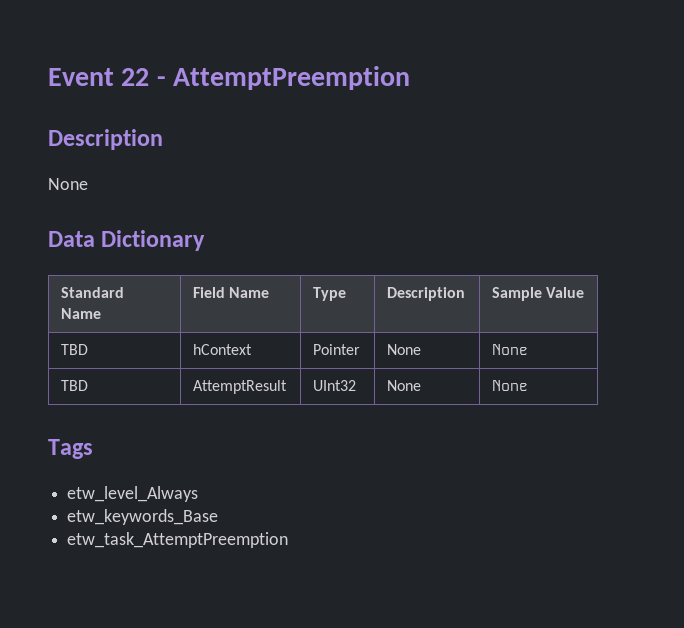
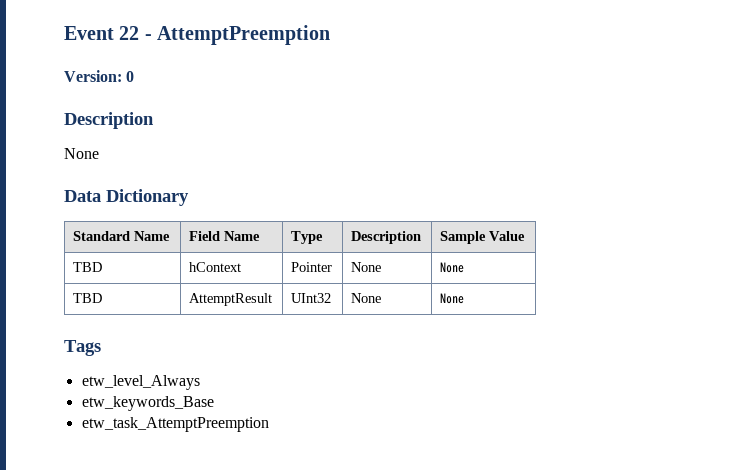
+ Version: 0

